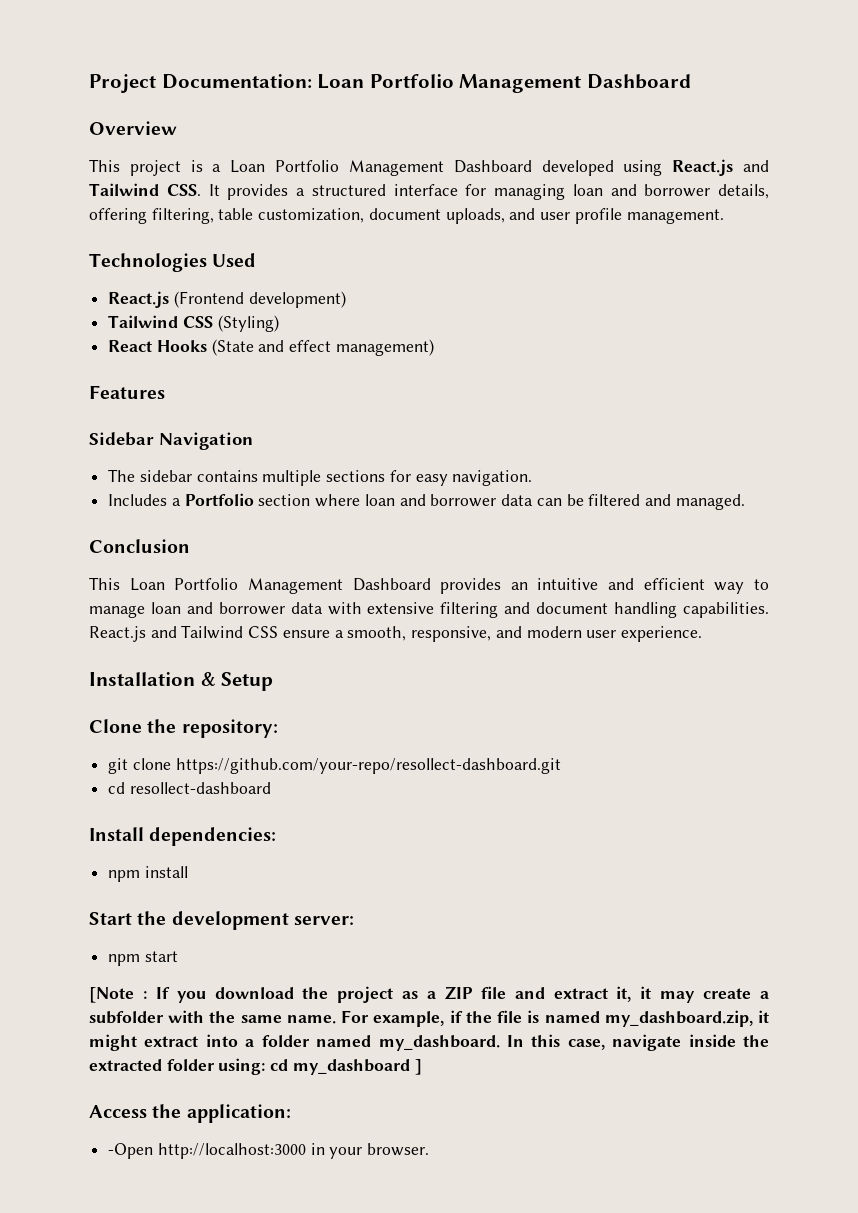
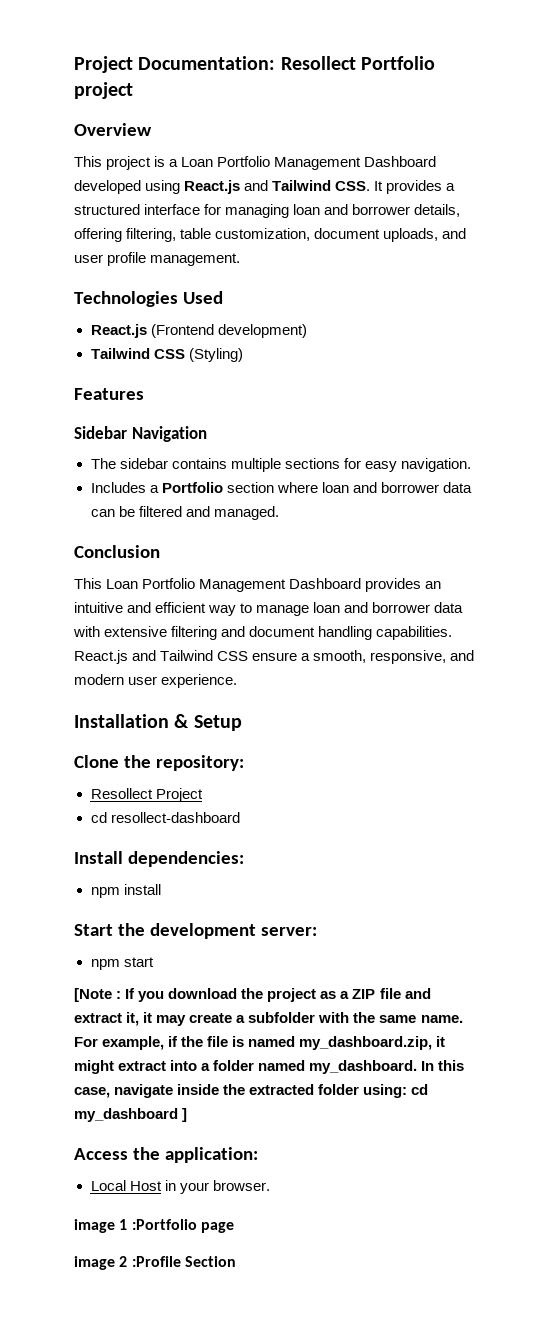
- Project Documentation: Loan Portfolio Management Dashboard
+ Project Documentation: Resollect Portfolio project
- React Hooks (State and effect management)
- git clone https://github.com/your-repo/resollect-dashboard.git
+ Resollect Project
- -Open http://localhost:3000 in your browser.
+ Local Host in your browser.
+ image 1 :Portfolio page
+ image 2 :Profile Section

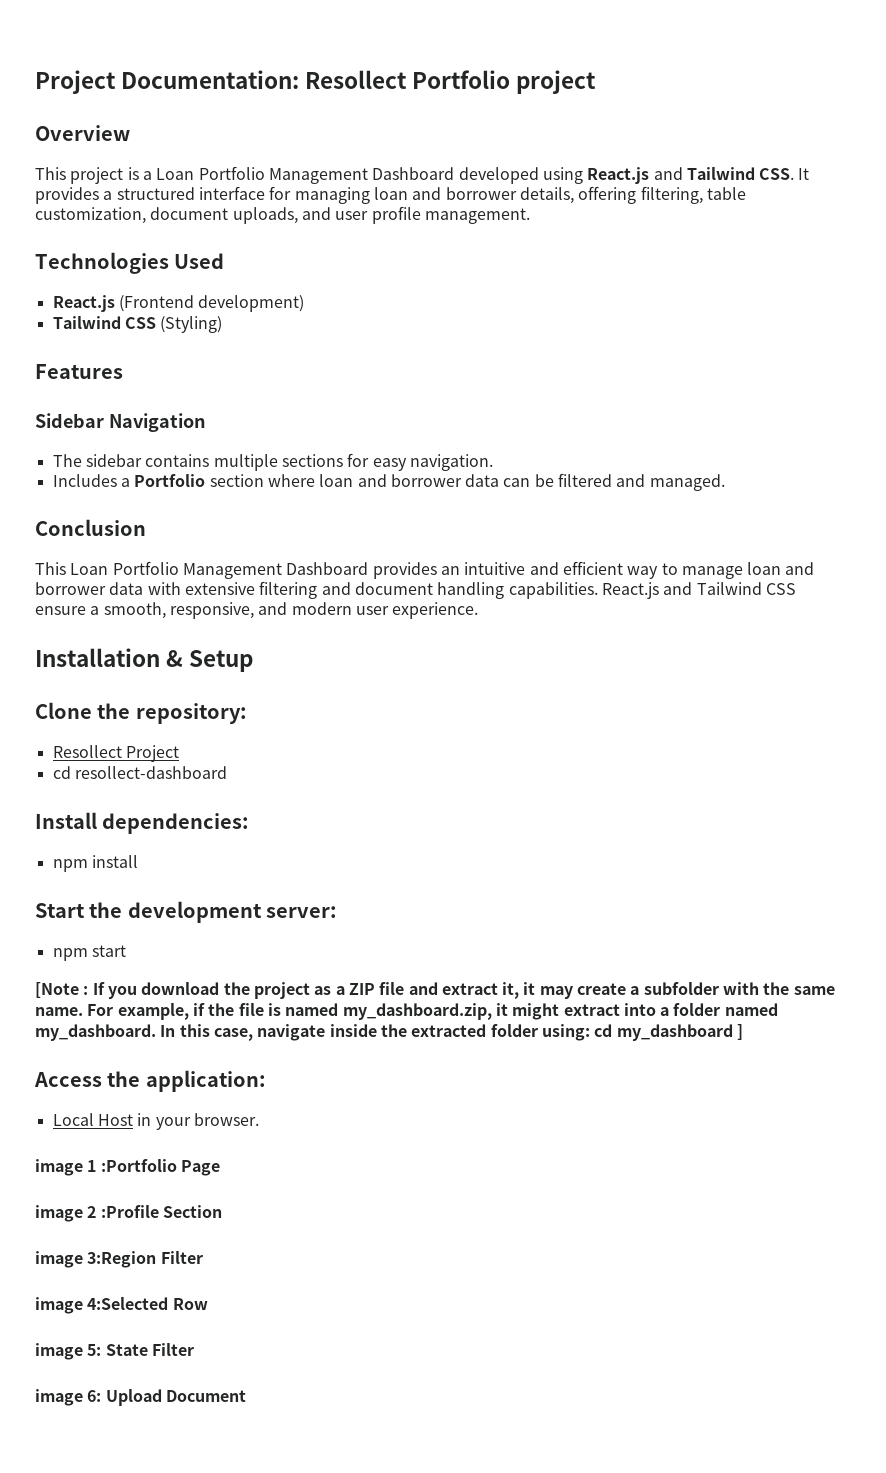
- image 1 :Portfolio page
+ image 1 :Portfolio Page
+ image 3:Region Filter
+ image 4:Selected Row
+ image 5: State Filter
+ image 6: Upload Document

